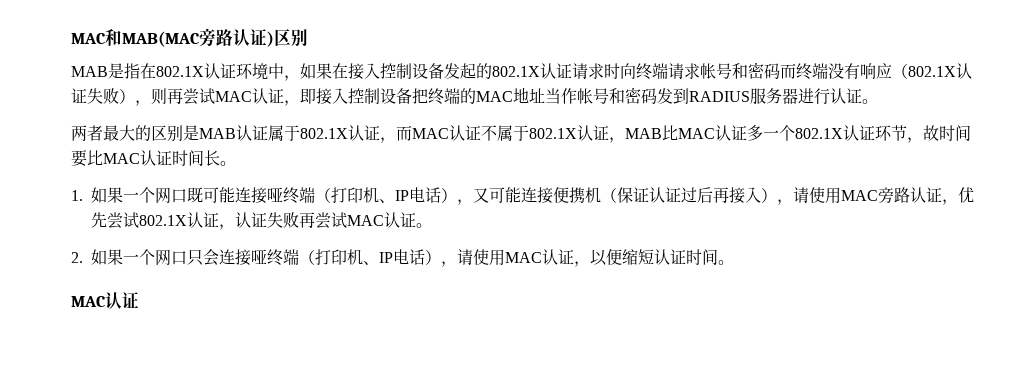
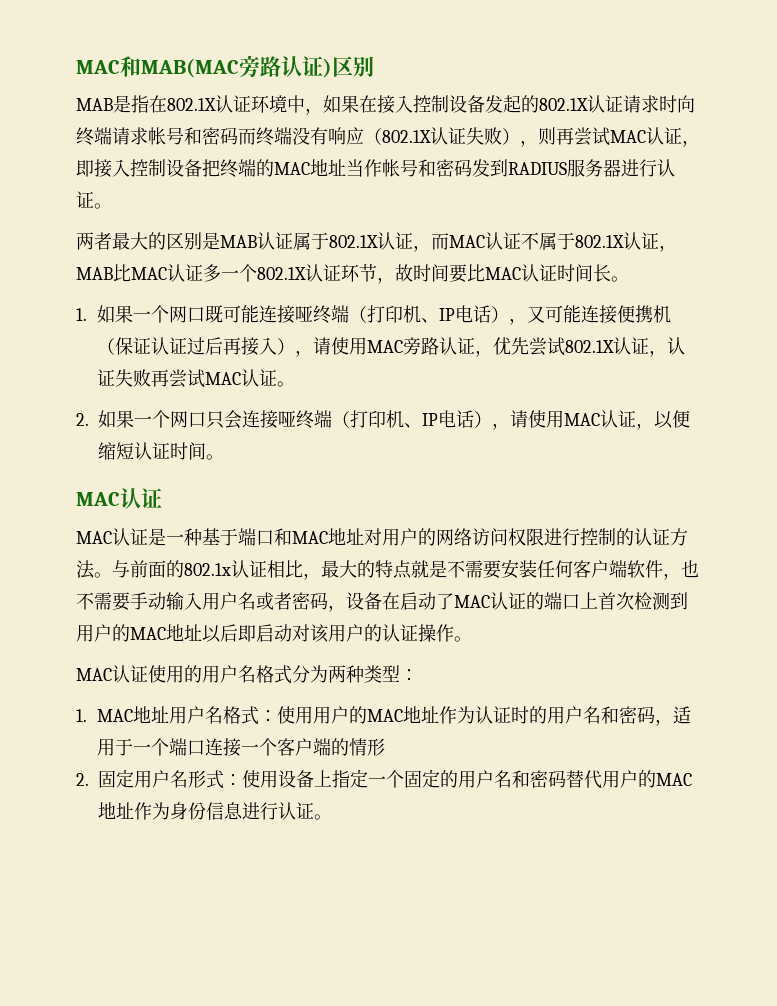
+ MAC认证是一种基于端口和MAC地址对用户的网络访问权限进行控制的认证方法。与前面的802.1x认证相比，最大的特点就是不需要安装任何客户端软件，也不需要手动输入用户名或者密码，设备在启动了MAC认证的端口上首次检测到用户的MAC地址以后即启动对该用户的认证操作。
+ MAC认证使用的用户名格式分为两种类型：
+ 1. MAC地址用户名格式：使用用户的MAC地址作为认证时的用户名和密码，适用于一个端口连接一个客户端的情形
+ 2.固定用户名形式：使用设备上指定一个固定的用户名和密码替代用户的MAC地址作为身份信息进行认证。

